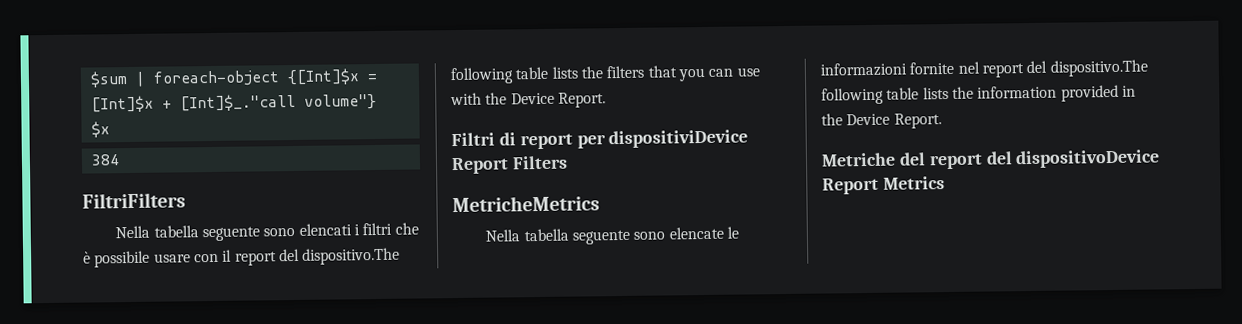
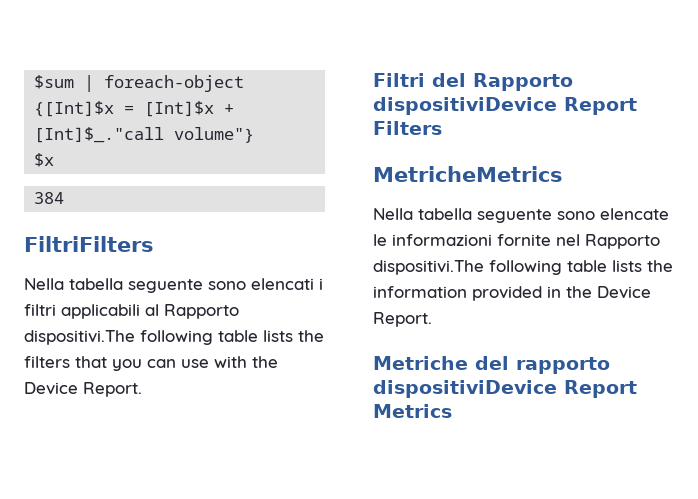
- Nella tabella seguente sono elencati i filtri che è possibile usare con il report del dispositivo.The following table lists the filters that you can use with the Device Report.
+ Nella tabella seguente sono elencati i filtri applicabili al Rapporto dispositivi.The following table lists the filters that you can use with the Device Report.
- Filtri di report per dispositiviDevice Report Filters
+ Filtri del Rapporto dispositiviDevice Report Filters
- Nella tabella seguente sono elencate le informazioni fornite nel report del dispositivo.The following table lists the information provided in the Device Report.
+ Nella tabella seguente sono elencate le informazioni fornite nel Rapporto dispositivi.The following table lists the information provided in the Device Report.
- Metriche del report del dispositivoDevice Report Metrics
+ Metriche del rapporto dispositiviDevice Report Metrics

